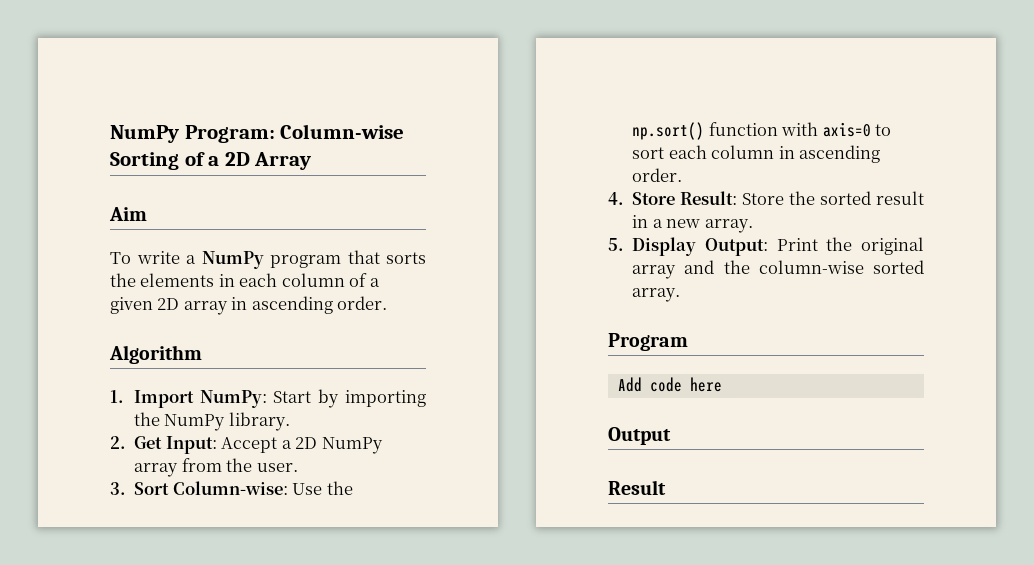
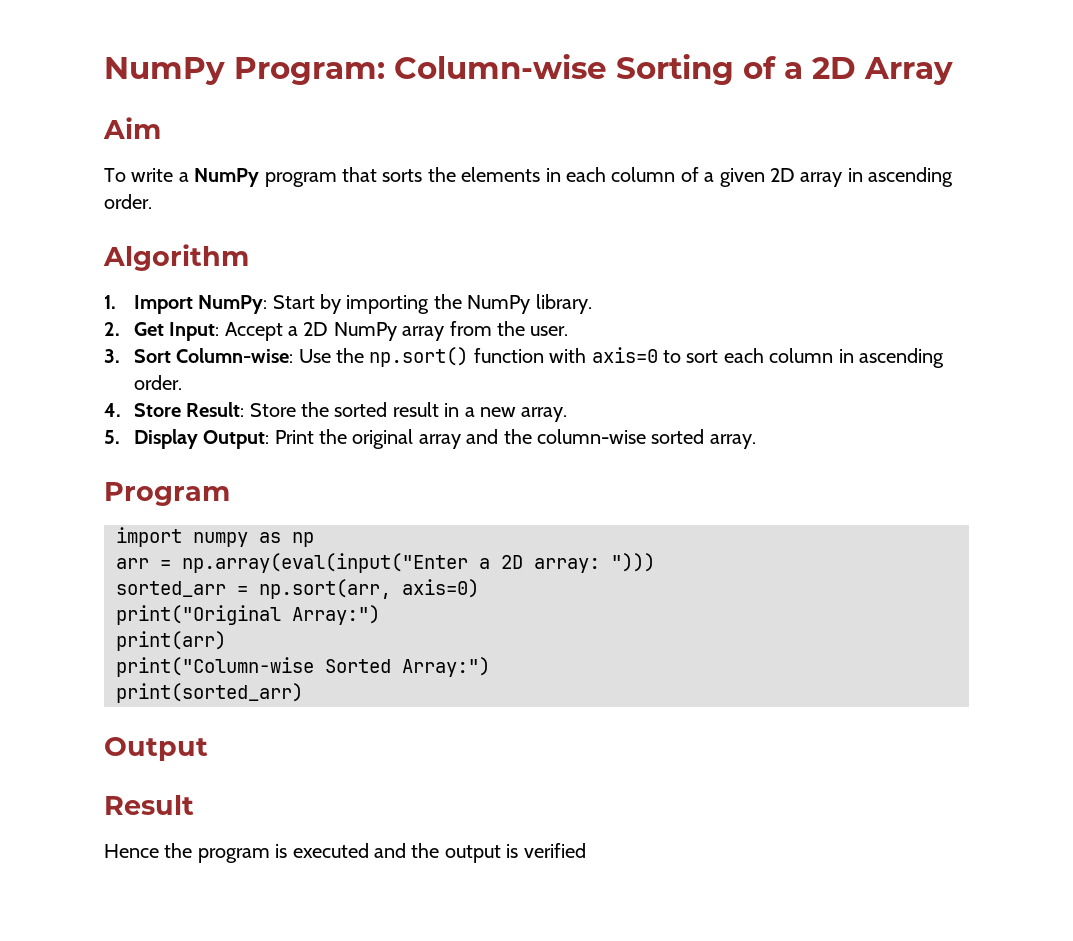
- Add code here
+ import numpy as np
+ arr = np.array(eval(input("Enter a 2D array: ")))
+ sorted_arr = np.sort(arr, axis=0)
+ print("Original Array:")
+ print(arr)
+ print("Column-wise Sorted Array:")
+ print(sorted_arr)
  Output
  Result
+ Hence the program is executed and the output is verified

